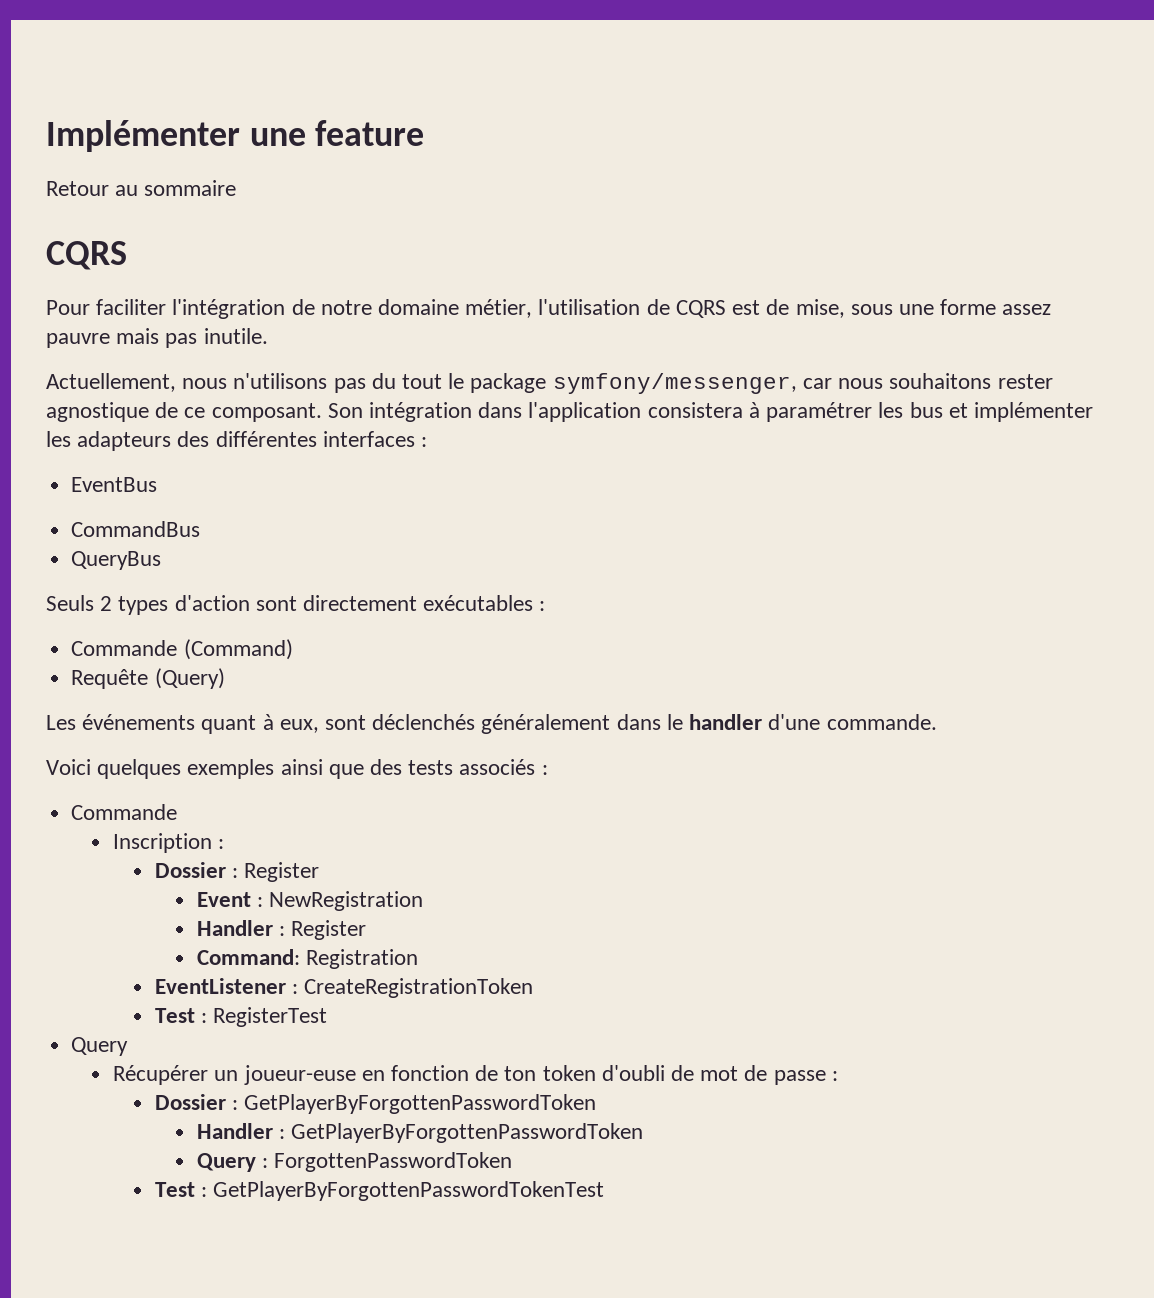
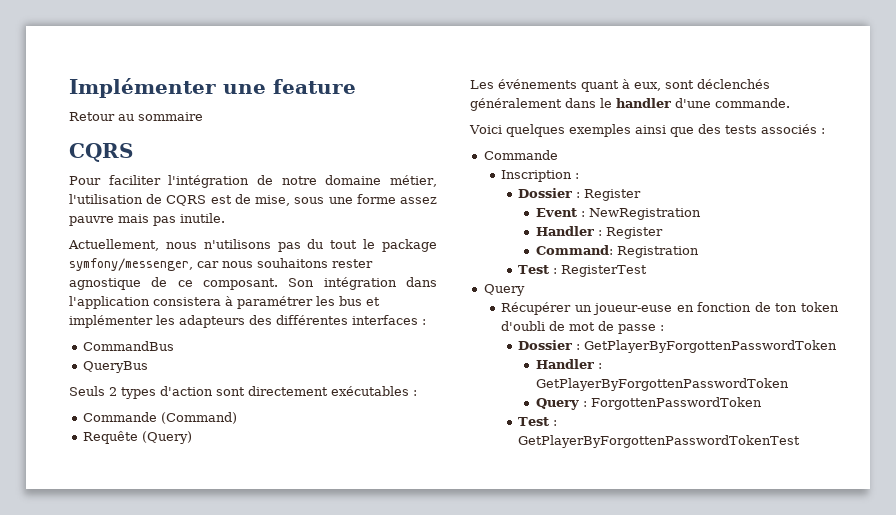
- EventBus
- EventListener : CreateRegistrationToken

